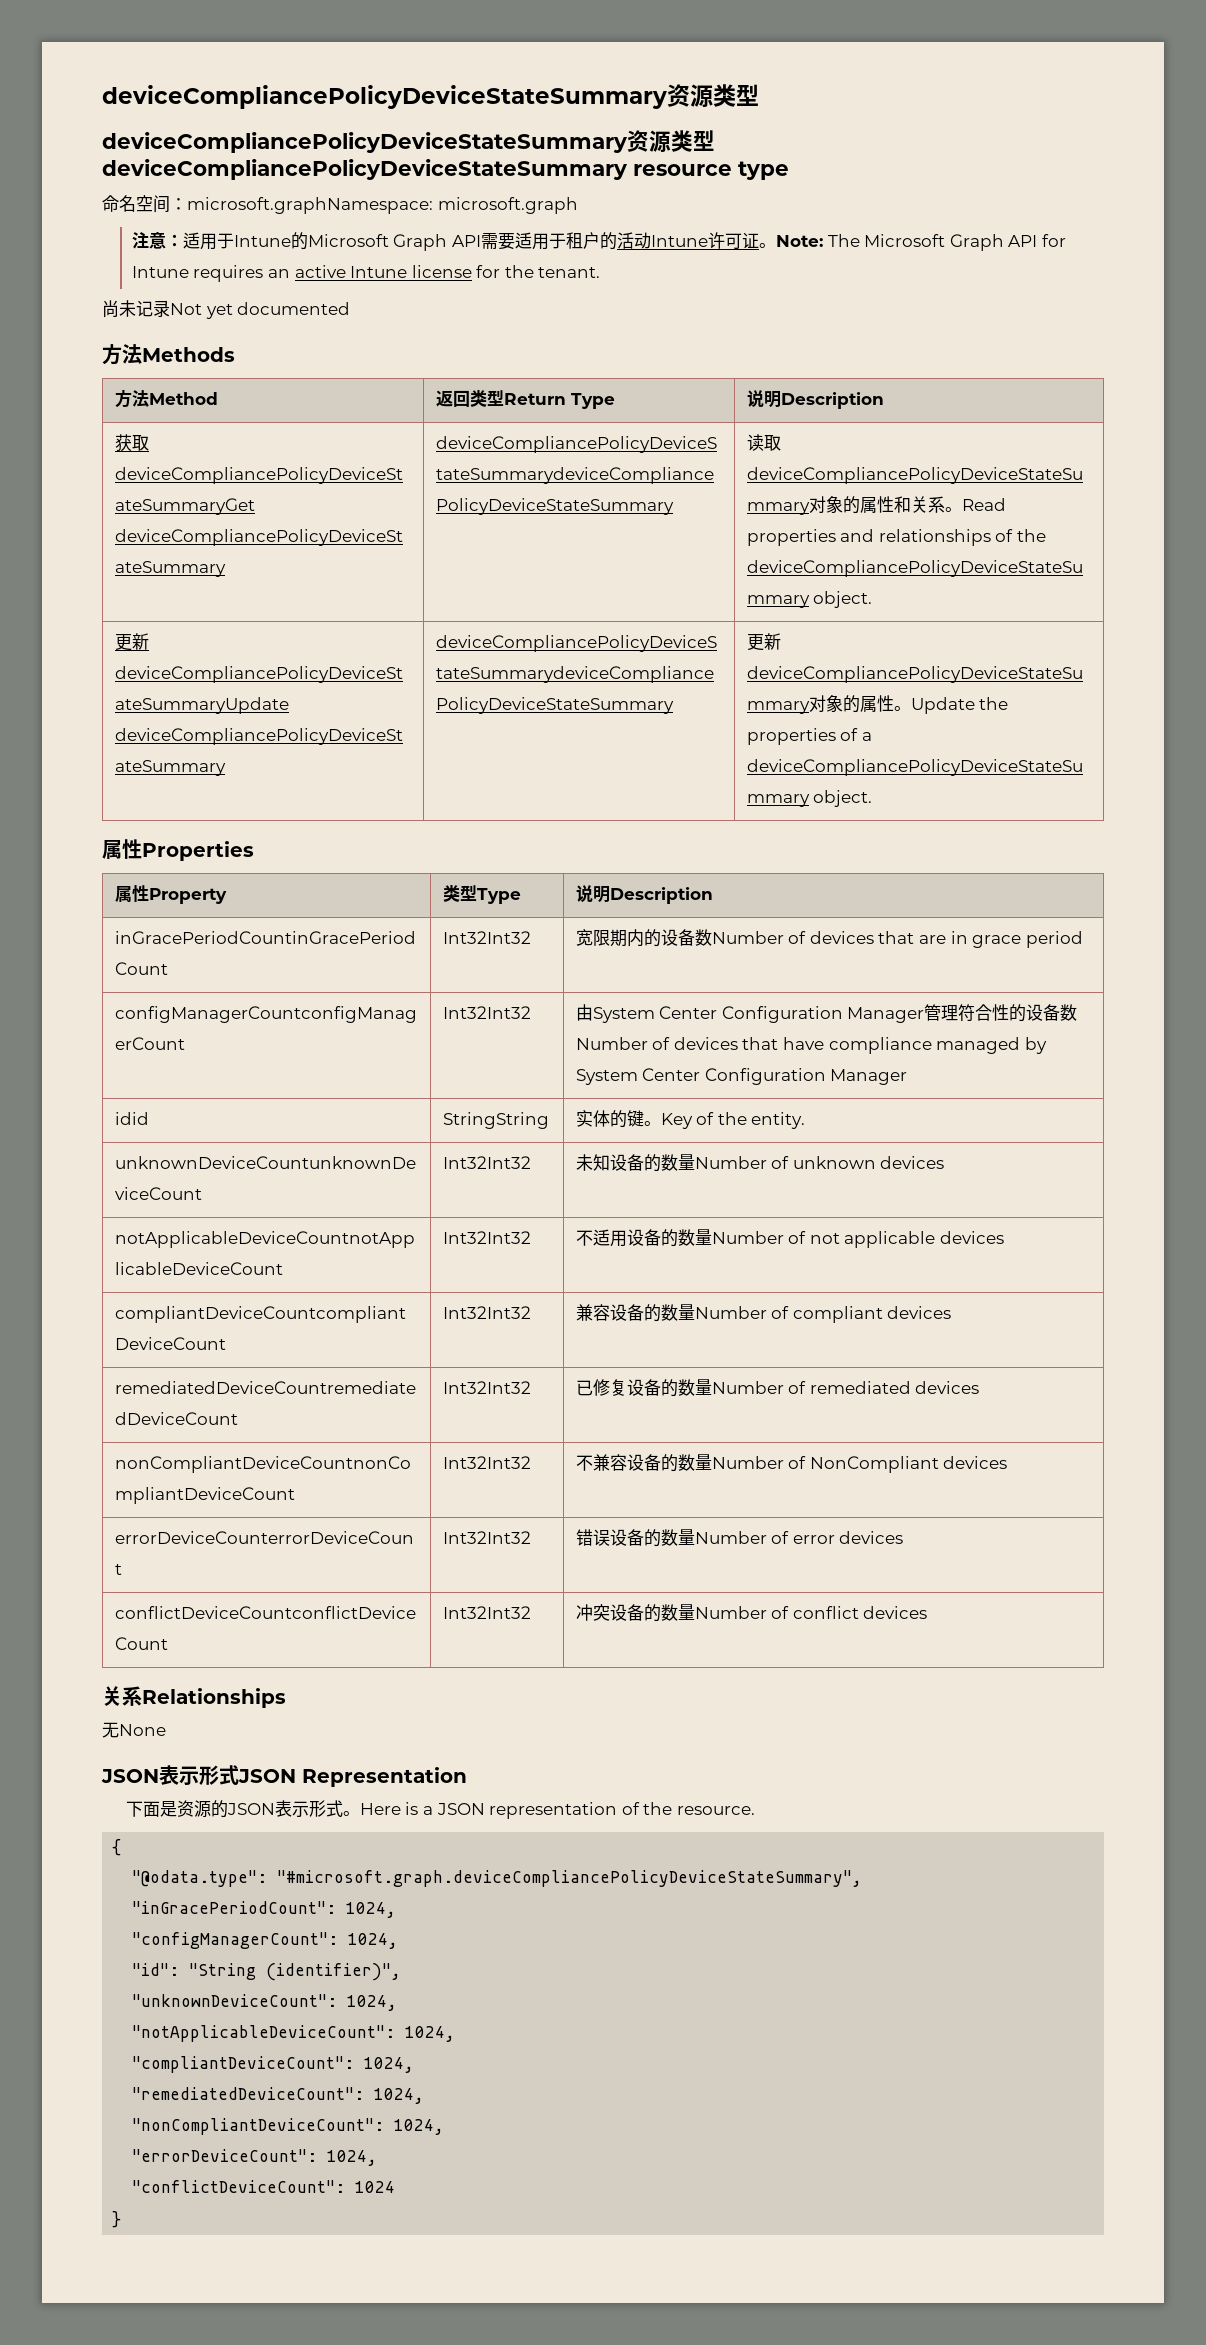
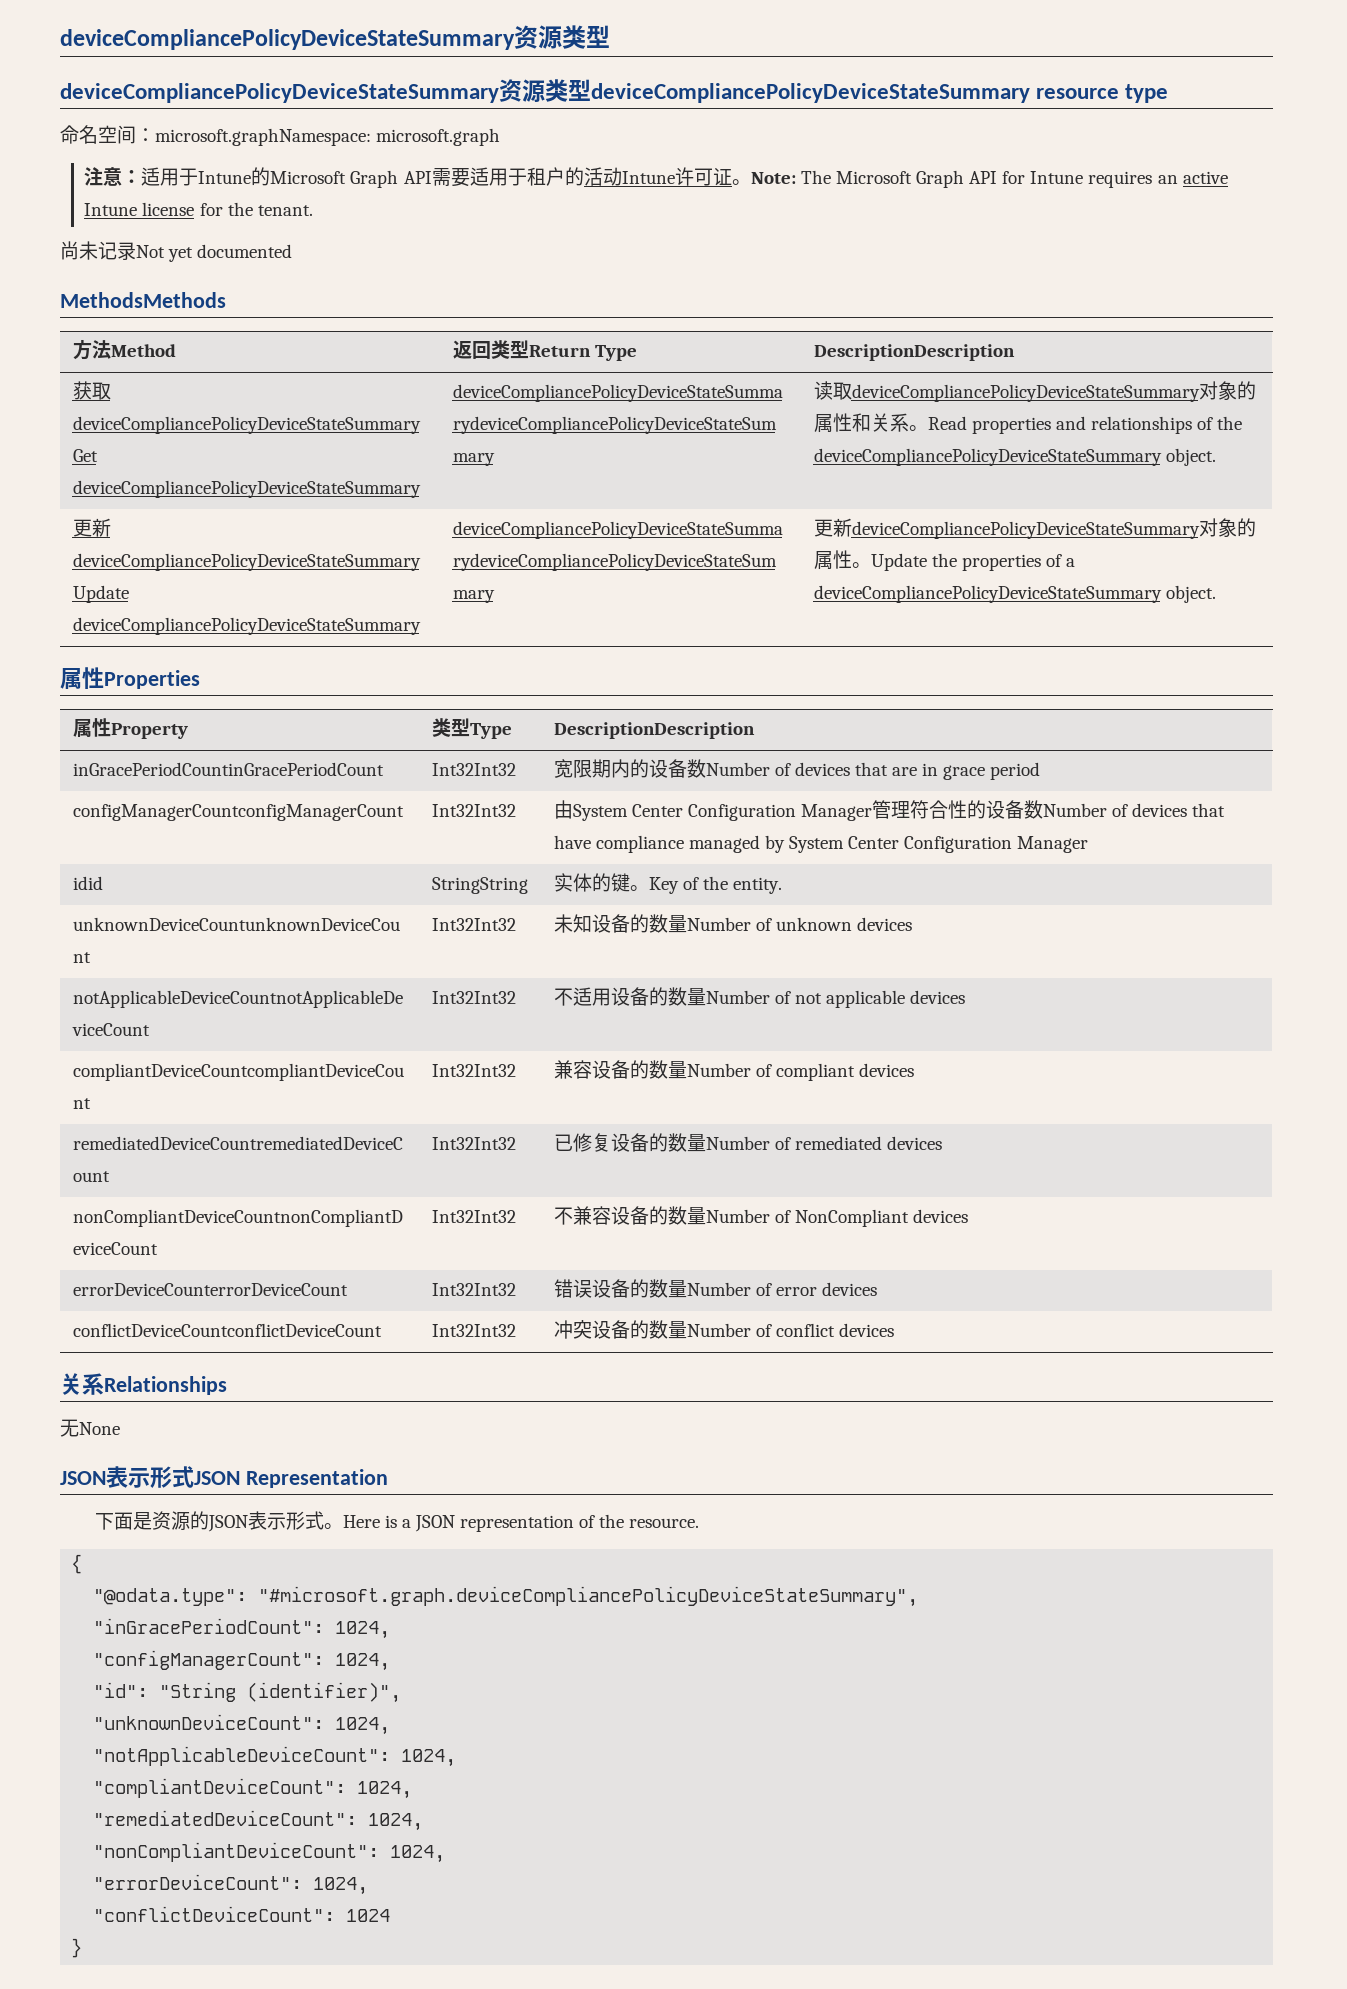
- 方法Methods
+ MethodsMethods
- 方法Method | 返回类型Return Type | 说明Description
+ 方法Method | 返回类型Return Type | DescriptionDescription
- 属性Property | 类型Type | 说明Description
+ 属性Property | 类型Type | DescriptionDescription

